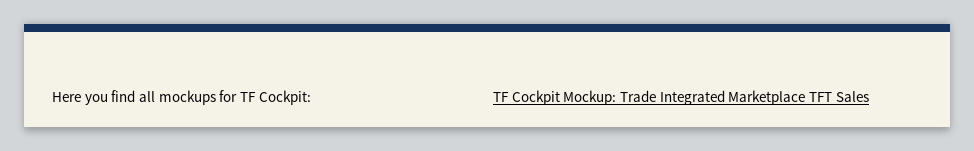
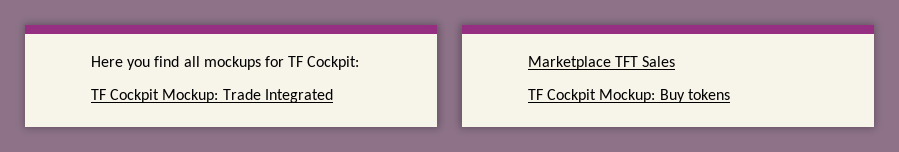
+ TF Cockpit Mockup: Buy tokens

